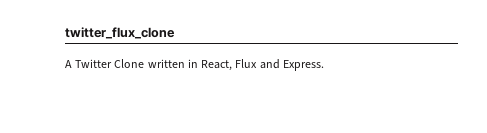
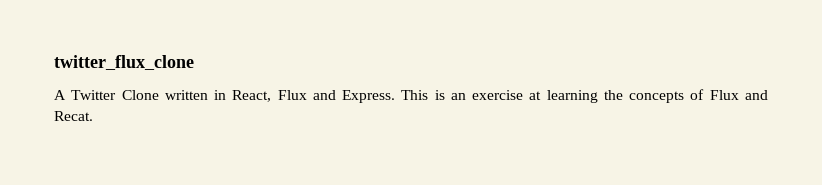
+ This is an exercise at learning the concepts of Flux and Recat.

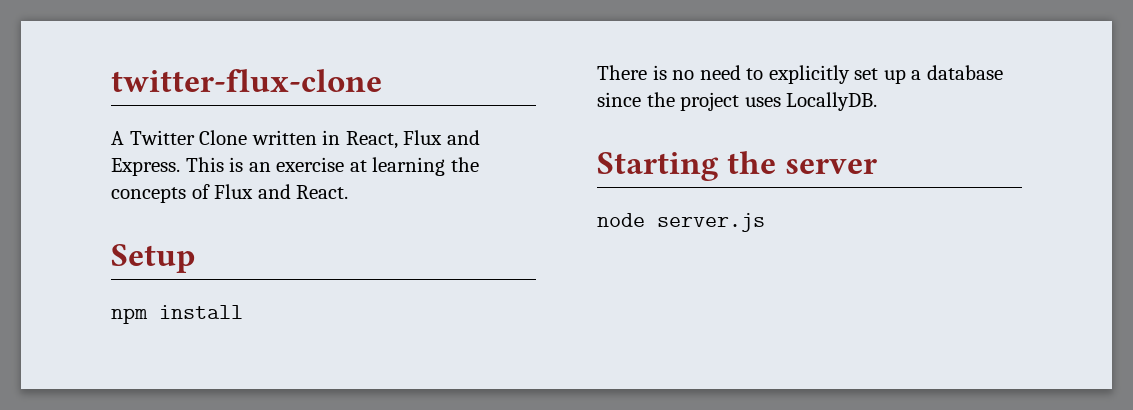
- twitter_flux_clone
+ twitter-flux-clone
- This is an exercise at learning the concepts of Flux and Recat.
+ This is an exercise at learning the concepts of Flux and React.
+ Setup
+ npm install
+ There is no need to explicitly set up a database since the project uses LocallyDB.
+ Starting the server
+ node server.js

